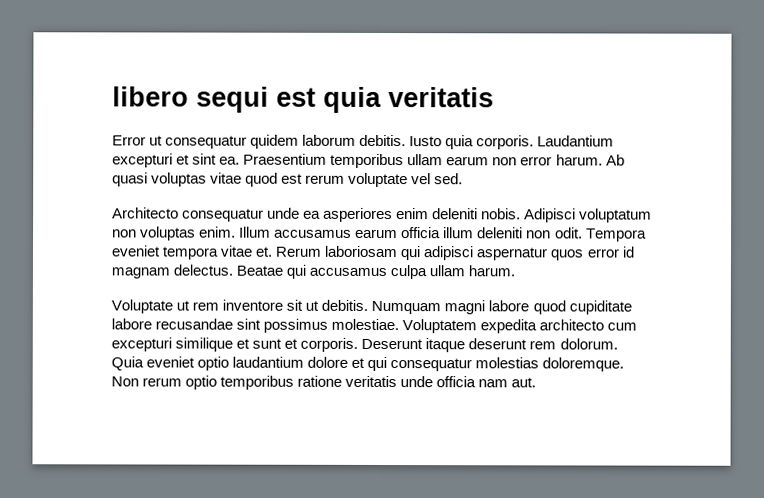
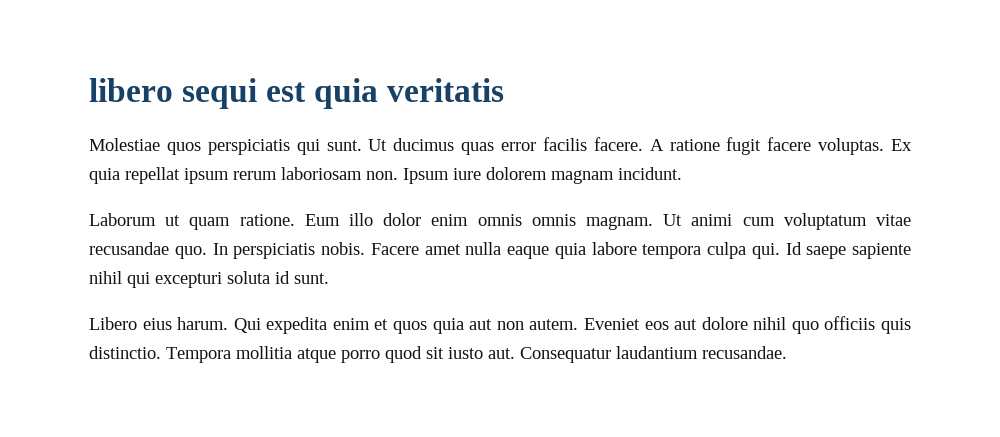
- Error ut consequatur quidem laborum debitis. Iusto quia corporis. Laudantium excepturi et sint ea. Praesentium temporibus ullam earum non error harum. Ab quasi voluptas vitae quod est rerum voluptate vel sed.
- Architecto consequatur unde ea asperiores enim deleniti nobis. Adipisci voluptatum non voluptas enim. Illum accusamus earum officia illum deleniti non odit. Tempora eveniet tempora vitae et. Rerum laboriosam qui adipisci aspernatur quos error id magnam delectus. Beatae qui accusamus culpa ullam harum.
- Voluptate ut rem inventore sit ut debitis. Numquam magni labore quod cupiditate labore recusandae sint possimus molestiae. Voluptatem expedita architecto cum excepturi similique et sunt et corporis. Deserunt itaque deserunt rem dolorum. Quia eveniet optio laudantium dolore et qui consequatur molestias doloremque. Non rerum optio temporibus ratione veritatis unde officia nam aut.
+ Molestiae quos perspiciatis qui sunt. Ut ducimus quas error facilis facere. A ratione fugit facere voluptas. Ex quia repellat ipsum rerum laboriosam non. Ipsum iure dolorem magnam incidunt.
+ Laborum ut quam ratione. Eum illo dolor enim omnis omnis magnam. Ut animi cum voluptatum vitae recusandae quo. In perspiciatis nobis. Facere amet nulla eaque quia labore tempora culpa qui. Id saepe sapiente nihil qui excepturi soluta id sunt.
+ Libero eius harum. Qui expedita enim et quos quia aut non autem. Eveniet eos aut dolore nihil quo officiis quis distinctio. Tempora mollitia atque porro quod sit iusto aut. Consequatur laudantium recusandae.

